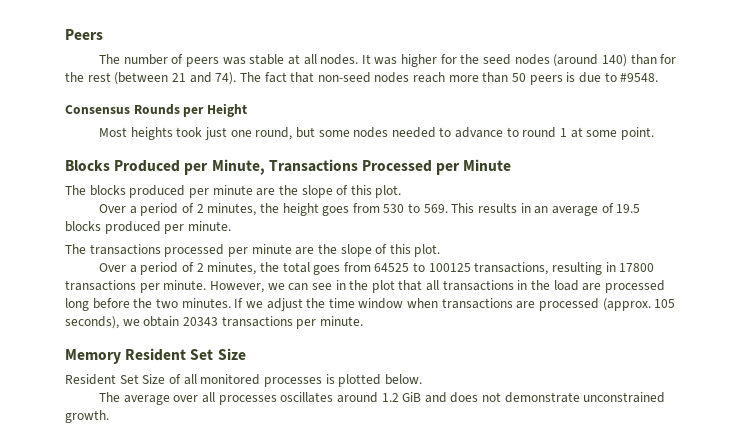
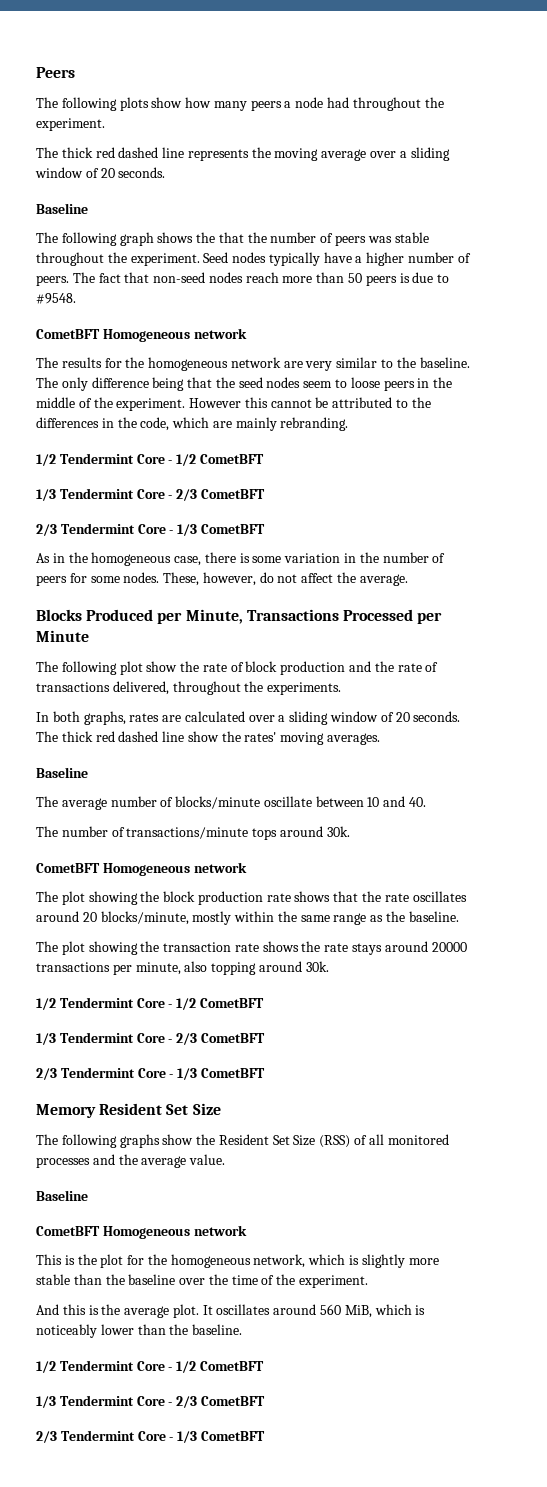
- The number of peers was stable at all nodes. It was higher for the seed nodes (around 140) than for the rest (between 21 and 74).
+ The following plots show how many peers a node had throughout the experiment.
+ The thick red dashed line represents the moving average over a sliding window of 20 seconds.
+ Baseline
+ The following graph shows the that the number of peers was stable throughout the experiment. Seed nodes typically have a higher number of peers.
  The fact that non-seed nodes reach more than 50 peers is due to #9548.
- Consensus Rounds per Height
- Most heights took just one round, but some nodes needed to advance to round 1 at some point.
+ CometBFT Homogeneous network
+ The results for the homogeneous network are very similar to the baseline. The only difference being that the seed nodes seem to loose peers in the middle of the experiment. However this cannot be attributed to the differences in the code, which are mainly rebranding.
+ 1/2 Tendermint Core - 1/2 CometBFT
+ 1/3 Tendermint Core - 2/3 CometBFT
+ 2/3 Tendermint Core - 1/3 CometBFT
+ As in the homogeneous case, there is some variation in the number of peers for some nodes. These, however, do not affect the average.
- The blocks produced per minute are the slope of this plot.
- Over a period of 2 minutes, the height goes from 530 to 569. This results in an average of 19.5 blocks produced per minute.
- The transactions processed per minute are the slope of this plot.
- Over a period of 2 minutes, the total goes from 64525 to 100125 transactions, resulting in 17800 transactions per minute. However, we can see in the plot that all transactions in the load are processed long before the two minutes. If we adjust the time window when transactions are processed (approx. 105 seconds), we obtain 20343 transactions per minute.
+ The following plot show the rate of block production and the rate of transactions delivered, throughout the experiments.
+ In both graphs, rates are calculated over a sliding window of 20 seconds. The thick red dashed line show the rates' moving averages.
+ Baseline
+ The average number of blocks/minute oscillate between 10 and 40.
+ The number of transactions/minute tops around 30k.
+ CometBFT Homogeneous network
+ The plot showing the block production rate shows that the rate oscillates around 20 blocks/minute, mostly within the same range as the baseline.
+ The plot showing the transaction rate shows the rate stays around 20000 transactions per minute, also topping around 30k.
+ 1/2 Tendermint Core - 1/2 CometBFT
+ 1/3 Tendermint Core - 2/3 CometBFT
+ 2/3 Tendermint Core - 1/3 CometBFT
- Resident Set Size of all monitored processes is plotted below.
- The average over all processes oscillates around 1.2 GiB and does not demonstrate unconstrained growth.
+ The following graphs show the Resident Set Size (RSS) of all monitored processes and the average value.
+ Baseline
+ CometBFT Homogeneous network
+ This is the plot for the homogeneous network, which is slightly more stable than the baseline over the time of the experiment.
+ And this is the average plot. It oscillates around 560 MiB, which is noticeably lower than the baseline.
+ 1/2 Tendermint Core - 1/2 CometBFT
+ 1/3 Tendermint Core - 2/3 CometBFT
+ 2/3 Tendermint Core - 1/3 CometBFT

